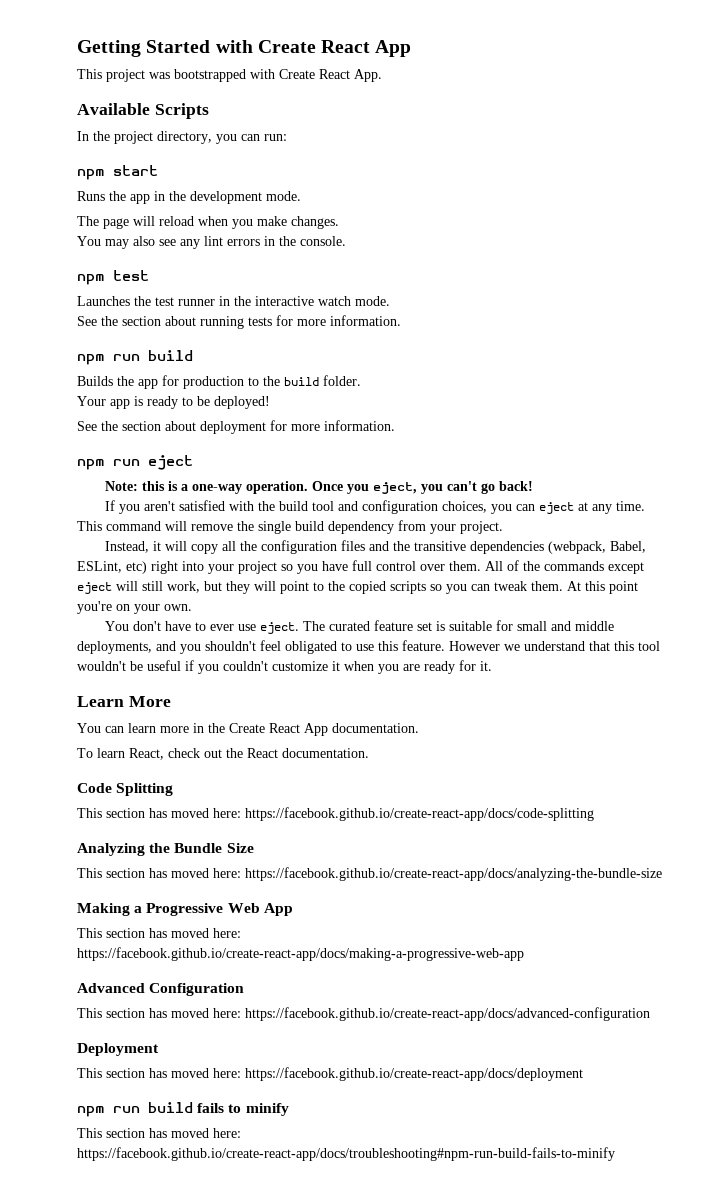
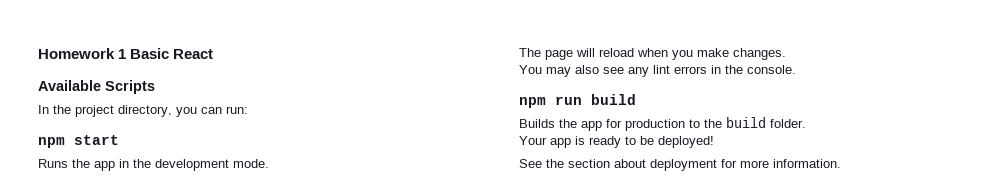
- Getting Started with Create React App
- This project was bootstrapped with Create React App.
+ Homework 1 Basic React
- npm test
- Launches the test runner in the interactive watch mode.
- See the section about running tests for more information.
- npm run eject
- Note: this is a one-way operation. Once you eject, you can't go back!
- If you aren't satisfied with the build tool and configuration choices, you can eject at any time. This command will remove the single build dependency from your project.
- Instead, it will copy all the configuration files and the transitive dependencies (webpack, Babel, ESLint, etc) right into your project so you have full control over them. All of the commands except eject will still work, but they will point to the copied scripts so you can tweak them. At this point you're on your own.
- You don't have to ever use eject. The curated feature set is suitable for small and middle deployments, and you shouldn't feel obligated to use this feature. However we understand that this tool wouldn't be useful if you couldn't customize it when you are ready for it.
- Learn More
- You can learn more in the Create React App documentation.
- To learn React, check out the React documentation.
- Code Splitting
- This section has moved here: https://facebook.github.io/create-react-app/docs/code-splitting
- Analyzing the Bundle Size
- This section has moved here: https://facebook.github.io/create-react-app/docs/analyzing-the-bundle-size
- Making a Progressive Web App
- This section has moved here: https://facebook.github.io/create-react-app/docs/making-a-progressive-web-app
- Advanced Configuration
- This section has moved here: https://facebook.github.io/create-react-app/docs/advanced-configuration
- Deployment
- This section has moved here: https://facebook.github.io/create-react-app/docs/deployment
- npm run build fails to minify
- This section has moved here: https://facebook.github.io/create-react-app/docs/troubleshooting#npm-run-build-fails-to-minify

